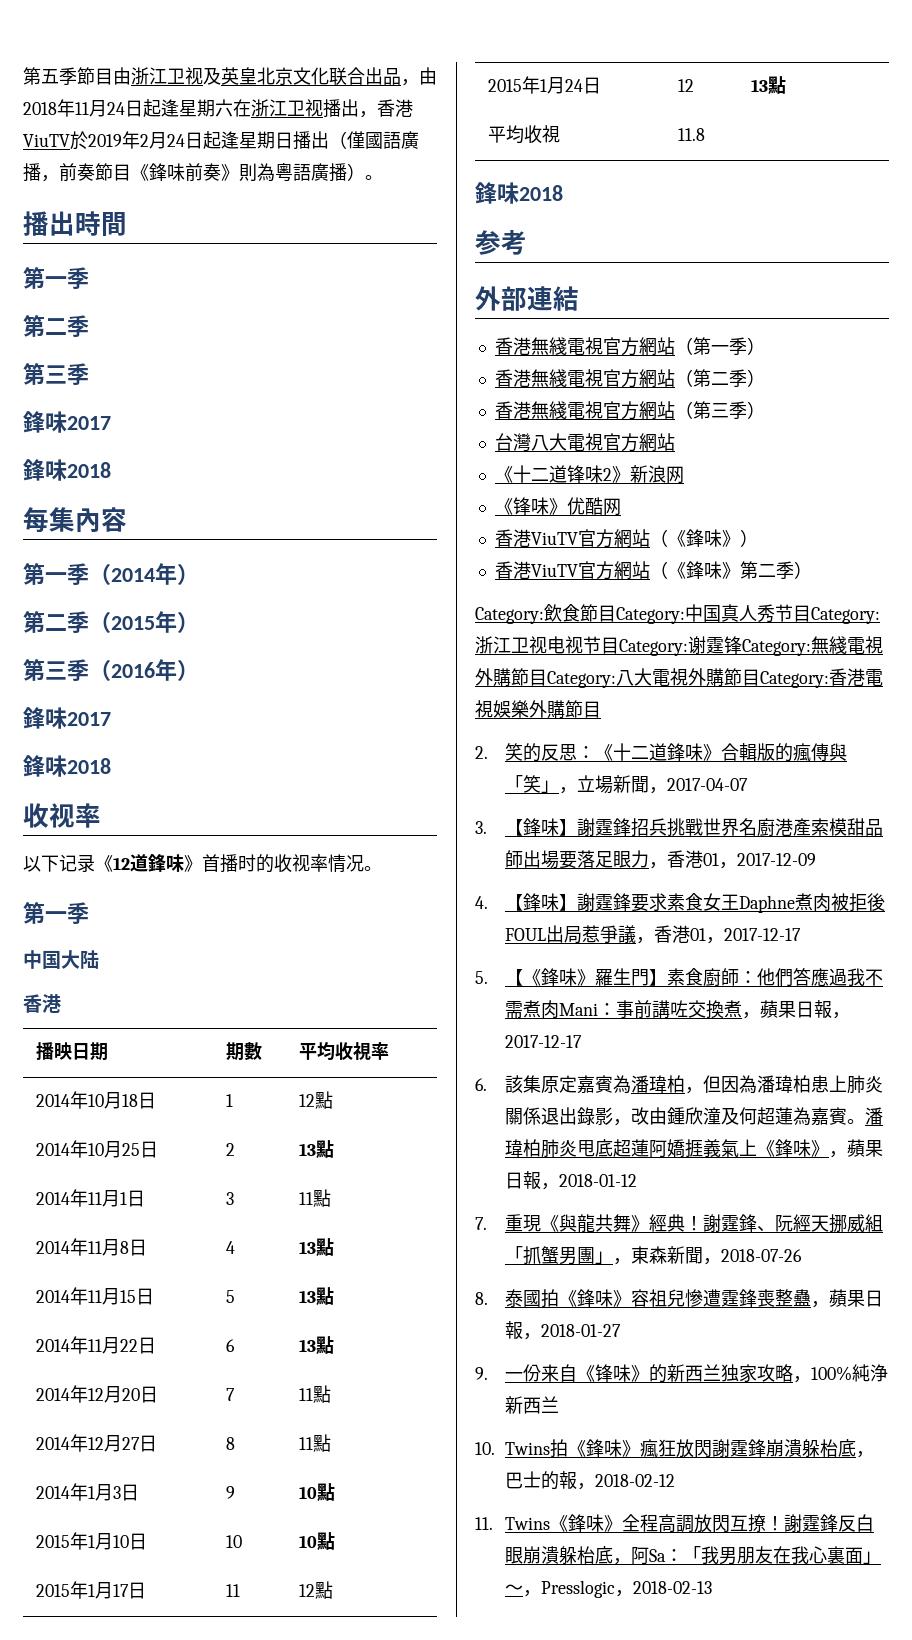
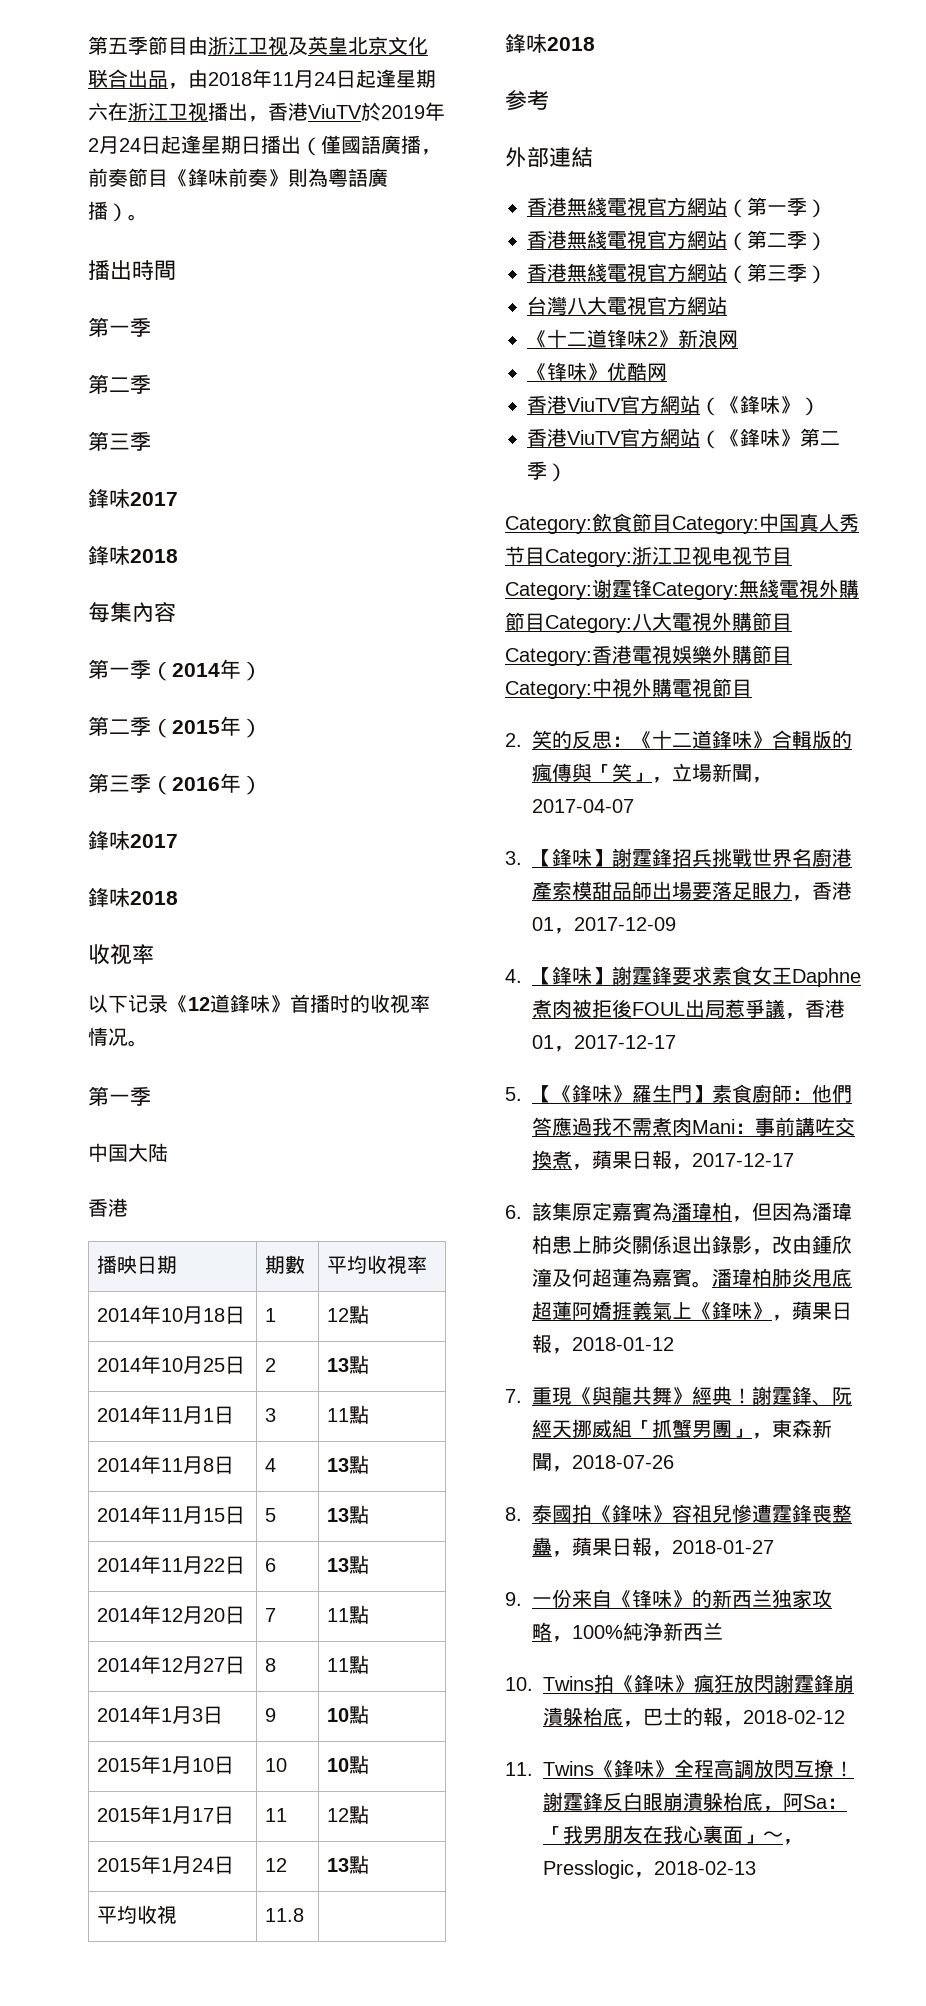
- Category:飲食節目Category:中国真人秀节目Category:浙江卫视电视节目Category:谢霆锋Category:無綫電視外購節目Category:八大電視外購節目Category:香港電視娛樂外購節目
+ Category:飲食節目Category:中国真人秀节目Category:浙江卫视电视节目Category:谢霆锋Category:無綫電視外購節目Category:八大電視外購節目Category:香港電視娛樂外購節目Category:中視外購電視節目

